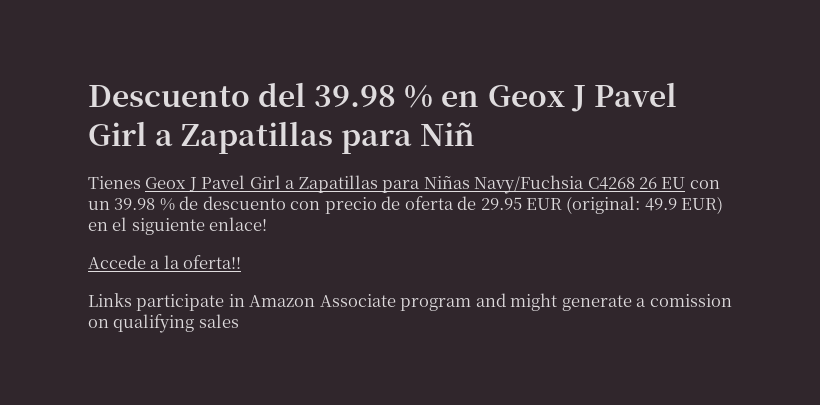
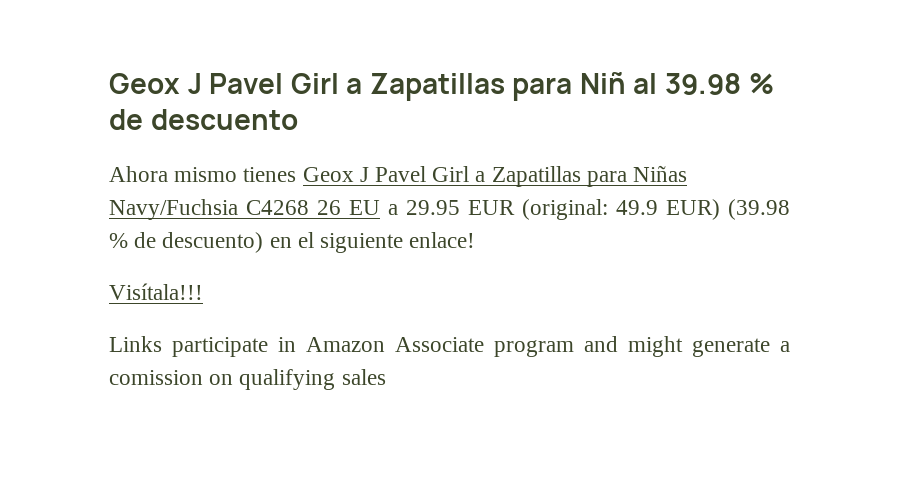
- Descuento del 39.98 % en Geox J Pavel Girl a Zapatillas para Niñ
- Tienes Geox J Pavel Girl a Zapatillas para Niñas Navy/Fuchsia C4268 26 EU con un 39.98 % de descuento con precio de oferta de 29.95 EUR (original: 49.9 EUR) en el siguiente enlace!
+ Geox J Pavel Girl a Zapatillas para Niñ al 39.98 % de descuento
+ Ahora mismo tienes Geox J Pavel Girl a Zapatillas para Niñas Navy/Fuchsia C4268 26 EU a 29.95 EUR (original: 49.9 EUR) (39.98 % de descuento) en el siguiente enlace!
- Accede a la oferta!!
+ Visítala!!!

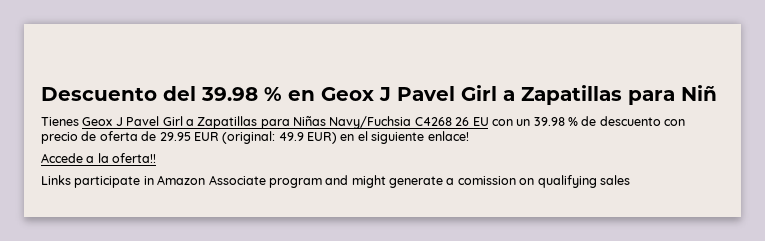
- Geox J Pavel Girl a Zapatillas para Niñ al 39.98 % de descuento
- Ahora mismo tienes Geox J Pavel Girl a Zapatillas para Niñas Navy/Fuchsia C4268 26 EU a 29.95 EUR (original: 49.9 EUR) (39.98 % de descuento) en el siguiente enlace!
+ Descuento del 39.98 % en Geox J Pavel Girl a Zapatillas para Niñ
+ Tienes Geox J Pavel Girl a Zapatillas para Niñas Navy/Fuchsia C4268 26 EU con un 39.98 % de descuento con precio de oferta de 29.95 EUR (original: 49.9 EUR) en el siguiente enlace!
- Visítala!!!
+ Accede a la oferta!!

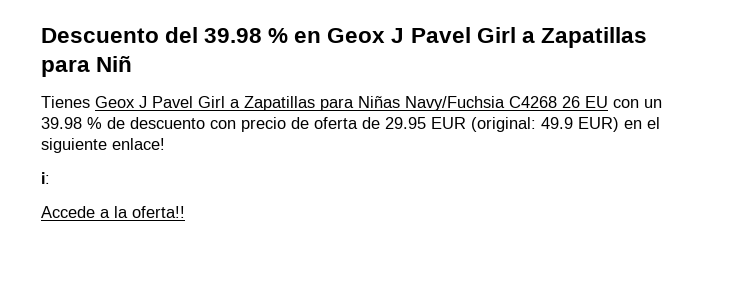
+ ℹ:
- Links participate in Amazon Associate program and might generate a comission on qualifying sales

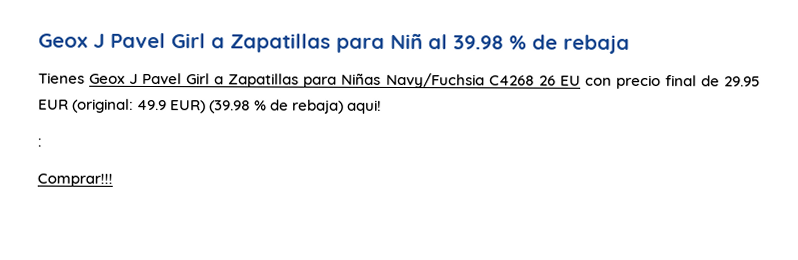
- Descuento del 39.98 % en Geox J Pavel Girl a Zapatillas para Niñ
+ Geox J Pavel Girl a Zapatillas para Niñ al 39.98 % de rebaja
- Tienes Geox J Pavel Girl a Zapatillas para Niñas Navy/Fuchsia C4268 26 EU con un 39.98 % de descuento con precio de oferta de 29.95 EUR (original: 49.9 EUR) en el siguiente enlace!
- ℹ:
- Accede a la oferta!!
+ Tienes Geox J Pavel Girl a Zapatillas para Niñas Navy/Fuchsia C4268 26 EU con precio final de 29.95 EUR (original: 49.9 EUR) (39.98 % de rebaja) aqui!
+ :
+ Comprar!!!

